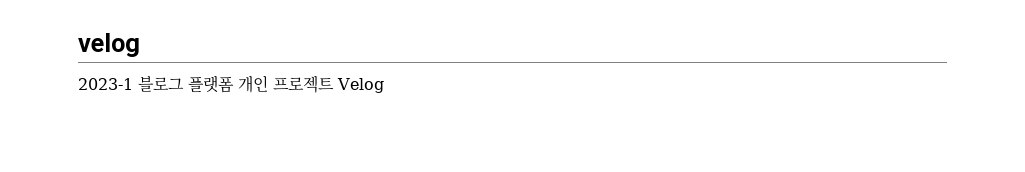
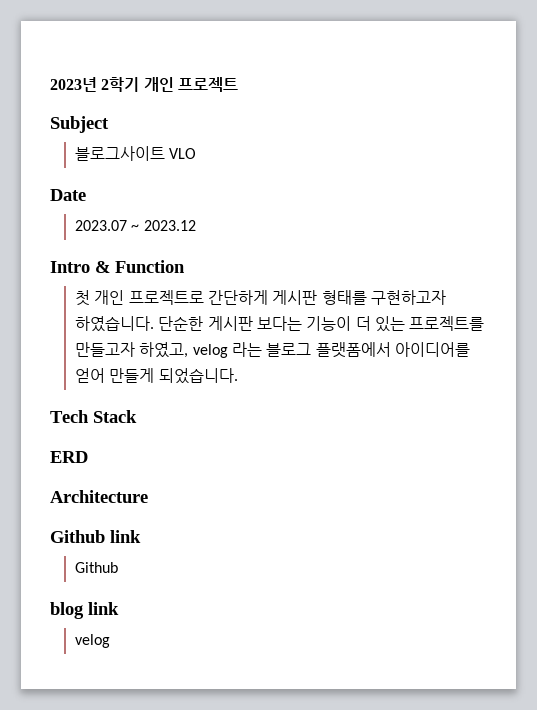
+ 2023년 2학기 개인 프로젝트
+ Subject
+ 블로그사이트 VLO
+ Date
+ 2023.07 ~ 2023.12
+ Intro & Function
+ 첫 개인 프로젝트로 간단하게 게시판 형태를 구현하고자 하였습니다. 단순한 게시판 보다는 기능이 더 있는 프로젝트를 만들고자 하였고, velog 라는 블로그 플랫폼에서 아이디어를 얻어 만들게 되었습니다.
+ Tech Stack
+ ERD
+ Architecture
+ Github link
+ Github
+ blog link
  velog
- 2023-1 블로그 플랫폼 개인 프로젝트 Velog

